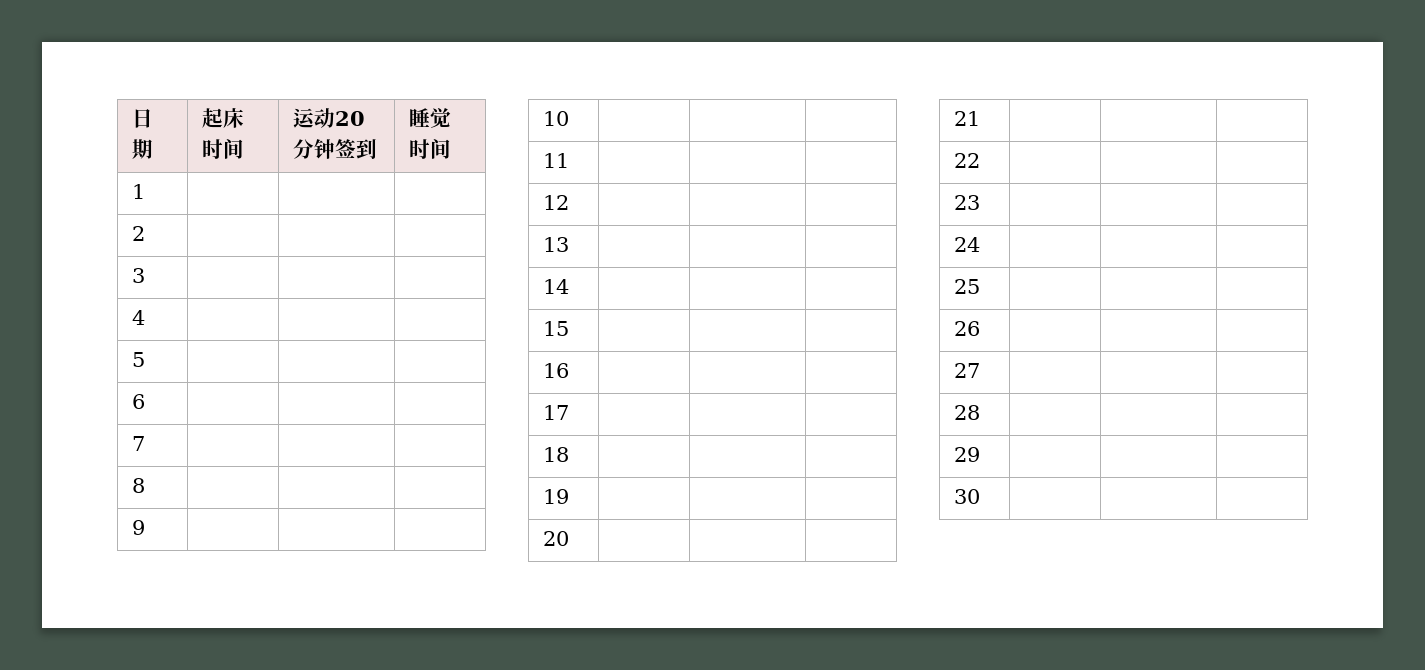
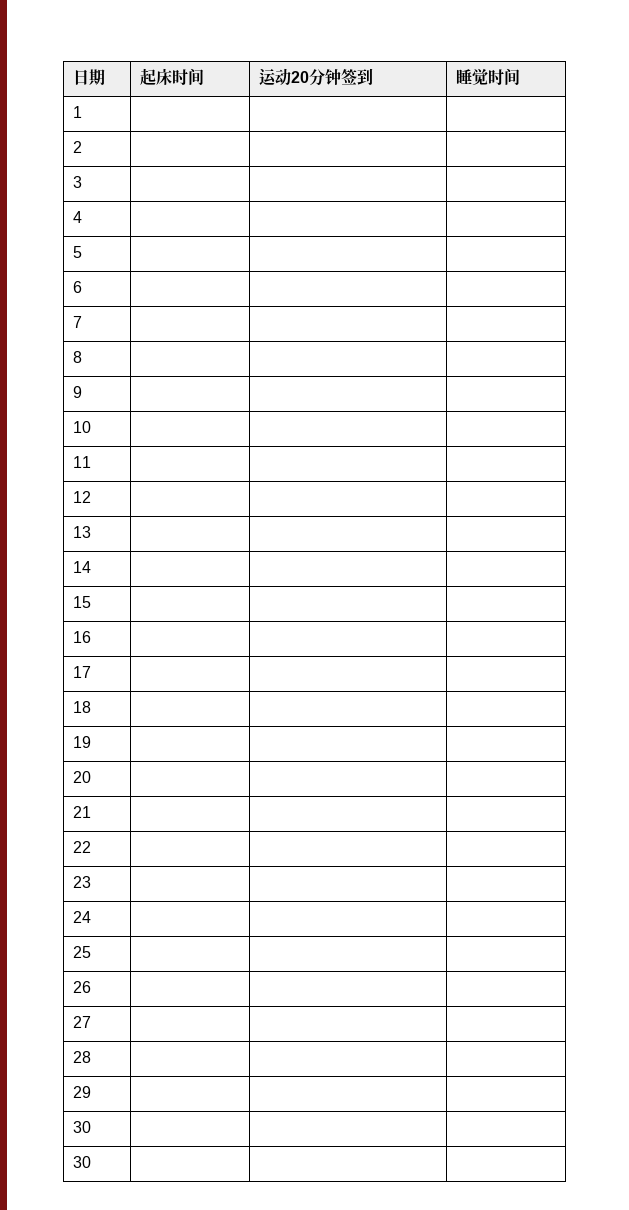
  29 | | |
+ 30 | | |

